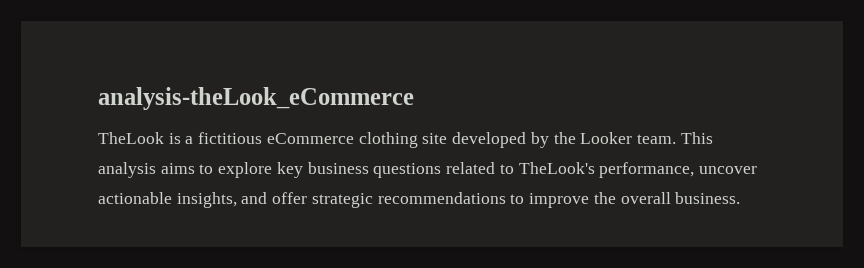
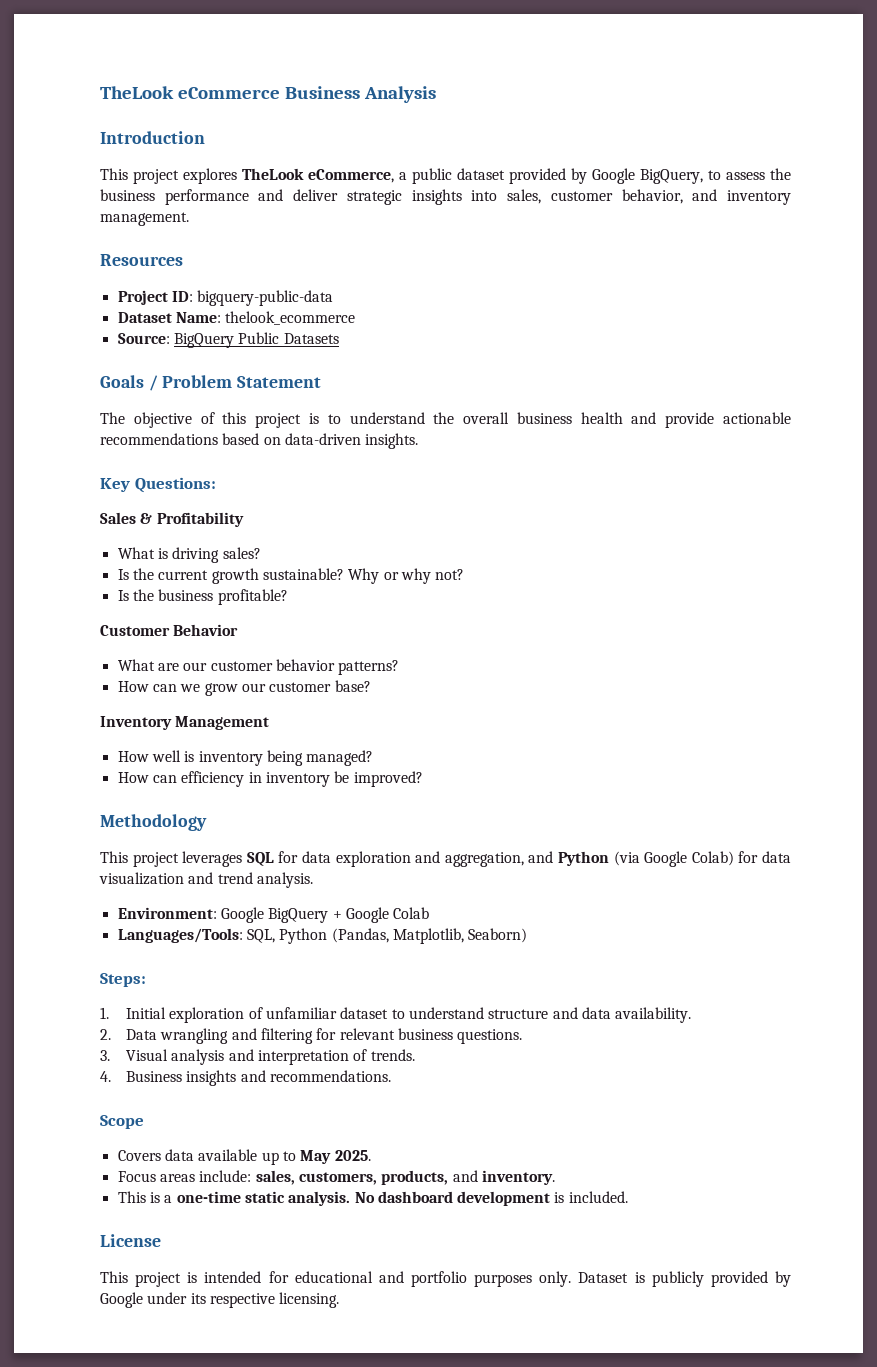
- analysis-theLook_eCommerce
- TheLook is a fictitious eCommerce clothing site developed by the Looker team. This analysis aims to explore key business questions related to TheLook's performance, uncover actionable insights, and offer strategic recommendations to improve the overall business.
+ TheLook eCommerce Business Analysis
+ Introduction
+ This project explores TheLook eCommerce, a public dataset provided by Google BigQuery, to assess the business performance and deliver strategic insights into sales, customer behavior, and inventory management.
+ Resources
+ Project ID: bigquery-public-data
+ Dataset Name: thelook_ecommerce
+ Source: BigQuery Public Datasets
+ Goals / Problem Statement
+ The objective of this project is to understand the overall business health and provide actionable recommendations based on data-driven insights.
+ Key Questions:
+ Sales & Profitability
+ What is driving sales?
+ Is the current growth sustainable? Why or why not?
+ Is the business profitable?
+ Customer Behavior
+ What are our customer behavior patterns?
+ How can we grow our customer base?
+ Inventory Management
+ How well is inventory being managed?
+ How can efficiency in inventory be improved?
+ Methodology
+ This project leverages SQL for data exploration and aggregation, and Python (via Google Colab) for data visualization and trend analysis.
+ Environment: Google BigQuery + Google Colab
+ Languages/Tools: SQL, Python (Pandas, Matplotlib, Seaborn)
+ Steps:
+ 1. Initial exploration of unfamiliar dataset to understand structure and data availability.
+ 2. Data wrangling and filtering for relevant business questions.
+ 3. Visual analysis and interpretation of trends.
+ 4. Business insights and recommendations.
+ Scope
+ Covers data available up to May 2025.
+ Focus areas include: sales, customers, products, and inventory.
+ This is a one-time static analysis. No dashboard development is included.
+ License
+ This project is intended for educational and portfolio purposes only. Dataset is publicly provided by Google under its respective licensing.

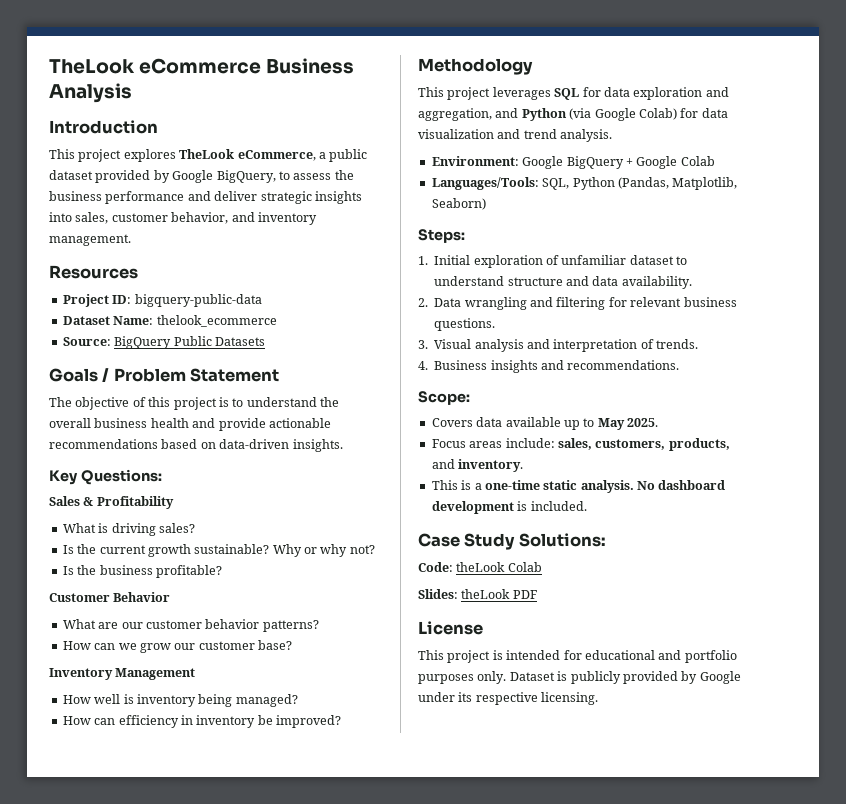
- Scope
+ Scope:
+ Case Study Solutions:
+ Code: theLook Colab
+ Slides: theLook PDF

